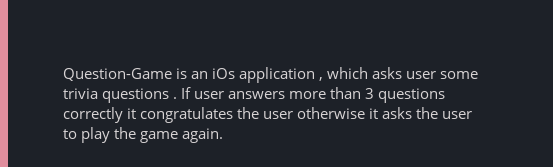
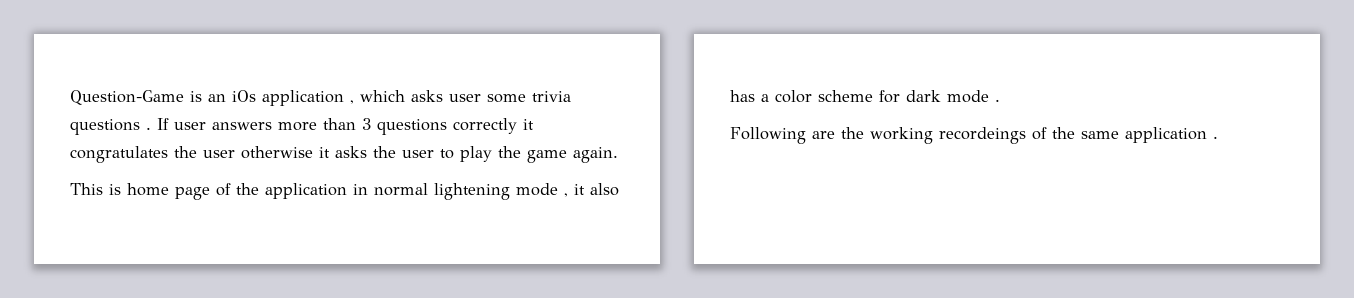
+ This is home page of the application in normal lightening mode , it also has a color scheme for dark mode .
+ Following are the working recordeings of the same application .

